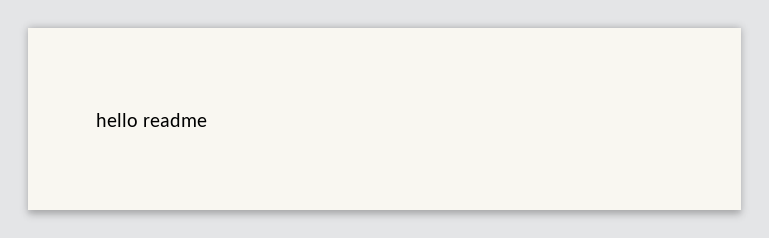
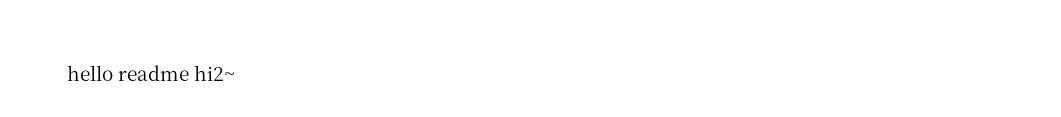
- hello readme
+ hello readme hi2~

